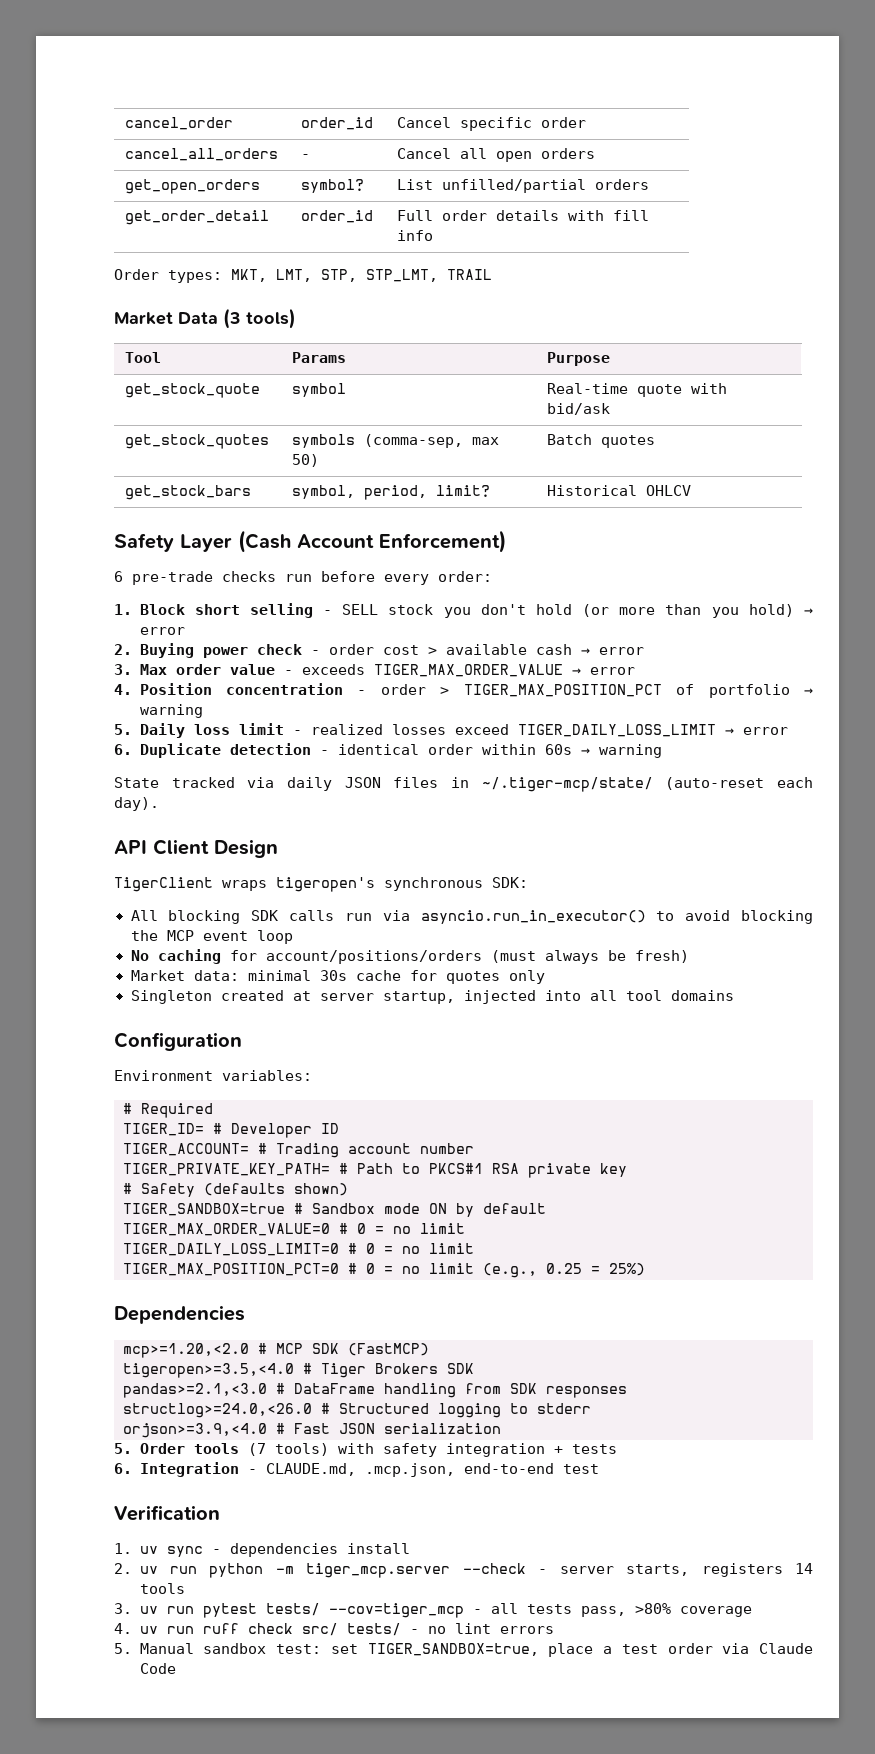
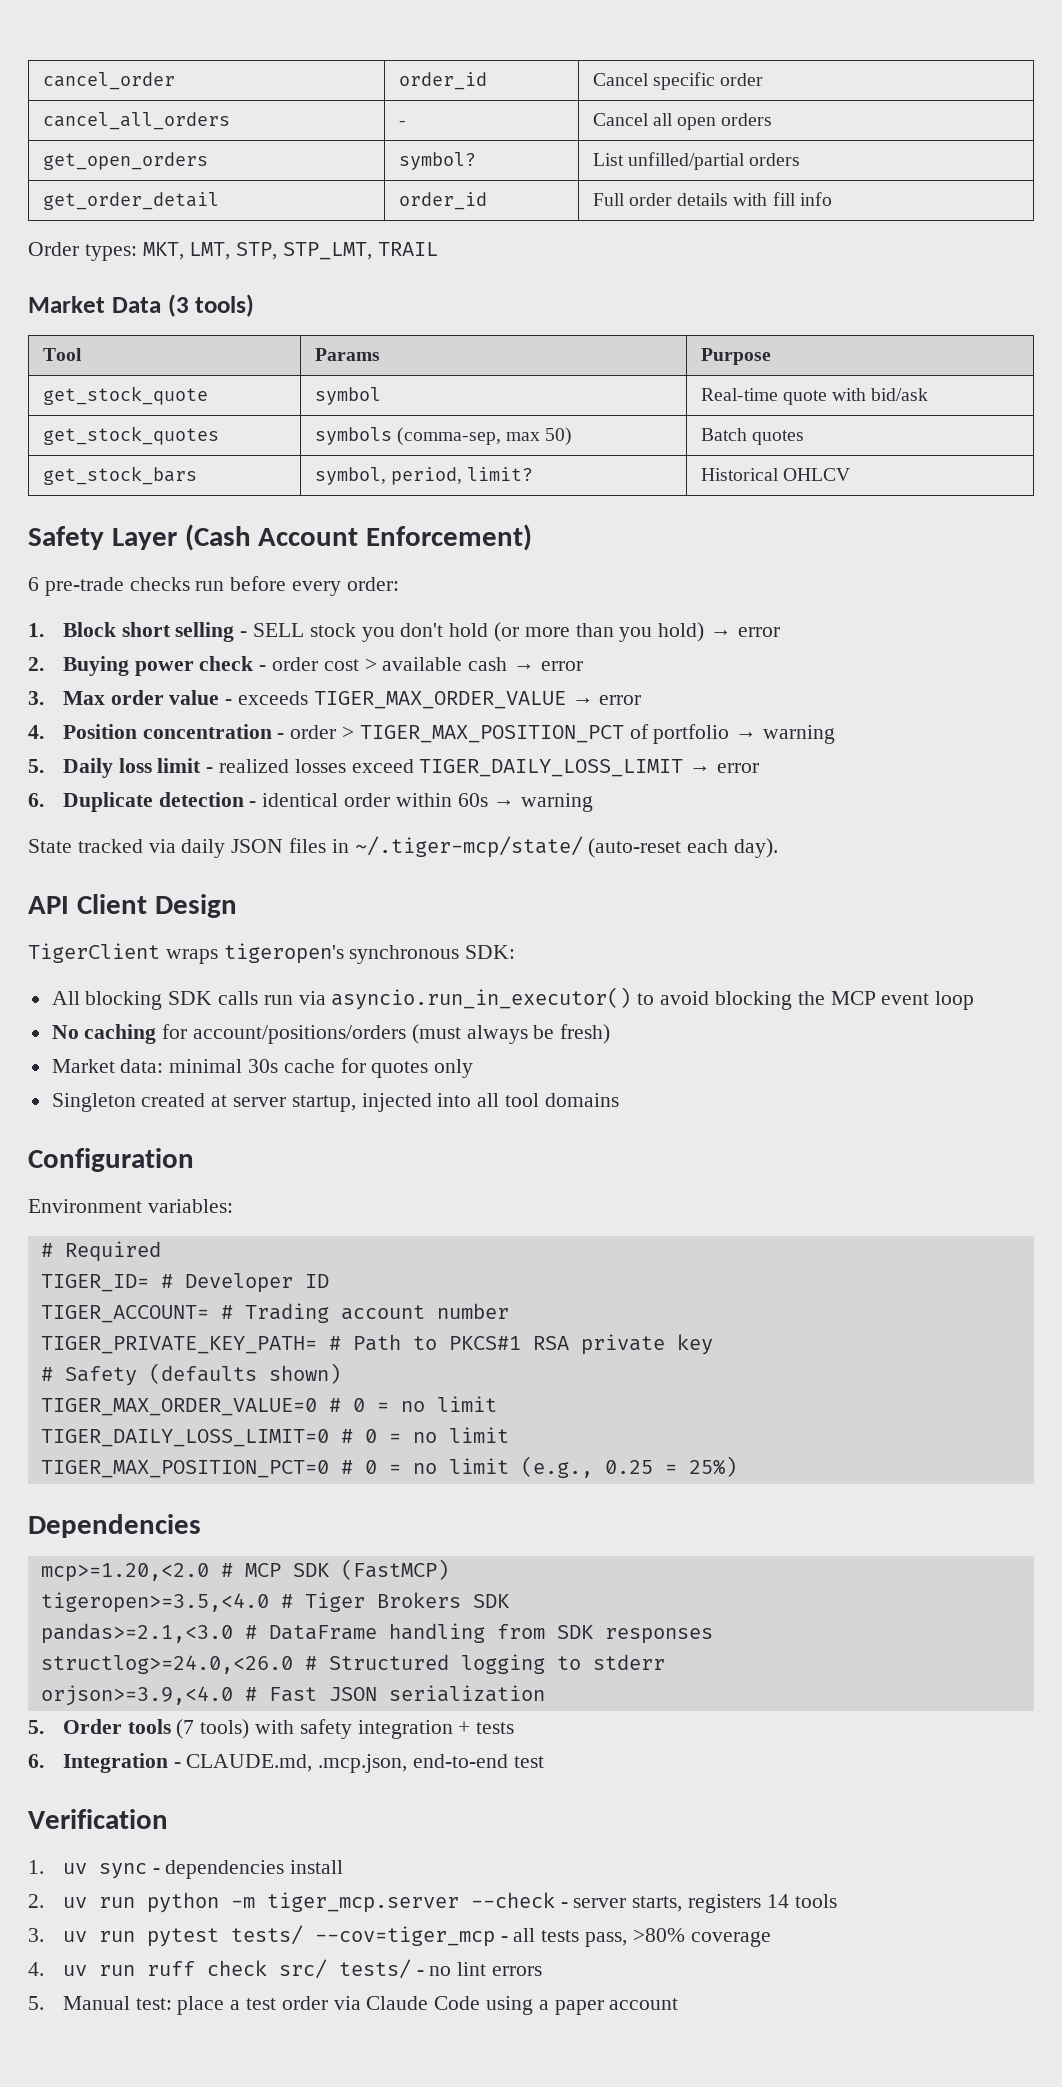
- TIGER_SANDBOX=true # Sandbox mode ON by default
- 5. Manual sandbox test: set TIGER_SANDBOX=true, place a test order via Claude Code
+ 5. Manual test: place a test order via Claude Code using a paper account

